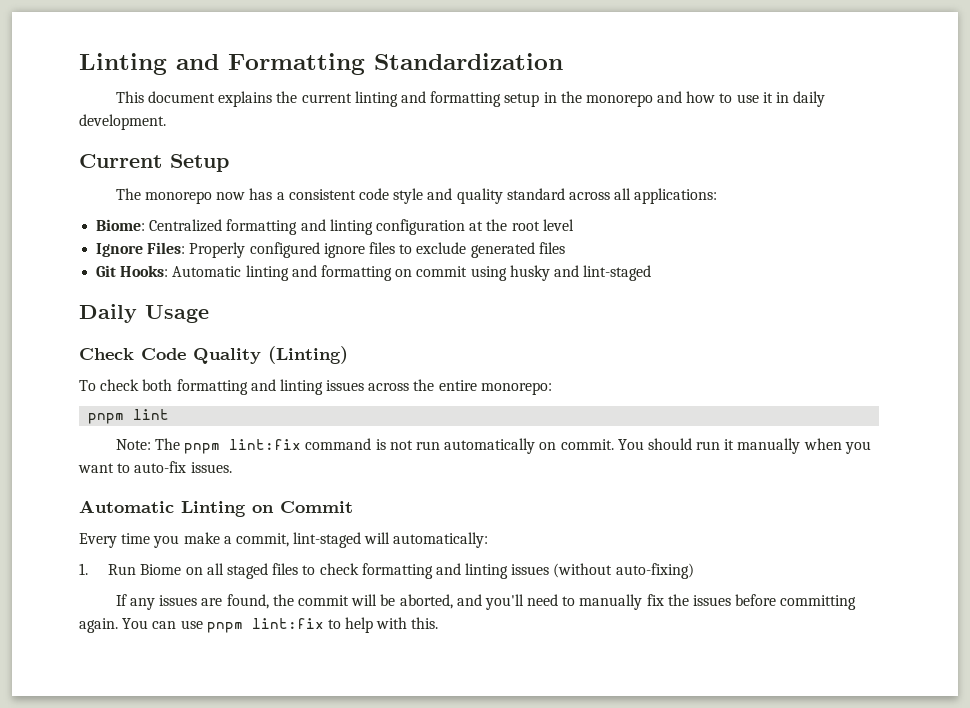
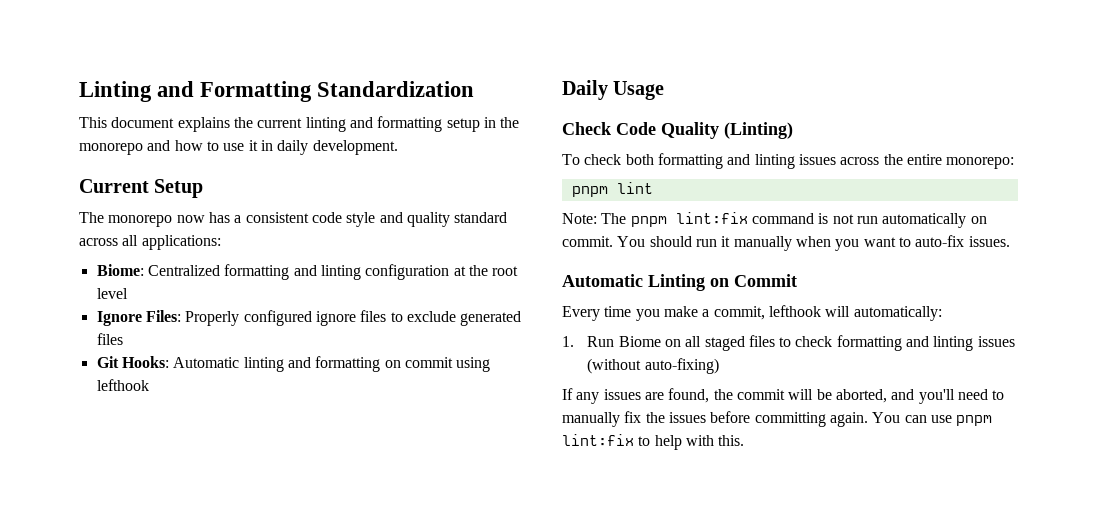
- Git Hooks: Automatic linting and formatting on commit using husky and lint-staged
+ Git Hooks: Automatic linting and formatting on commit using lefthook
- Every time you make a commit, lint-staged will automatically:
+ Every time you make a commit, lefthook will automatically:

